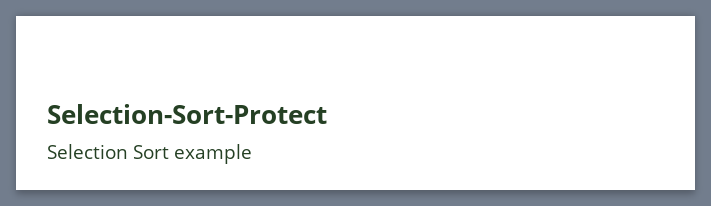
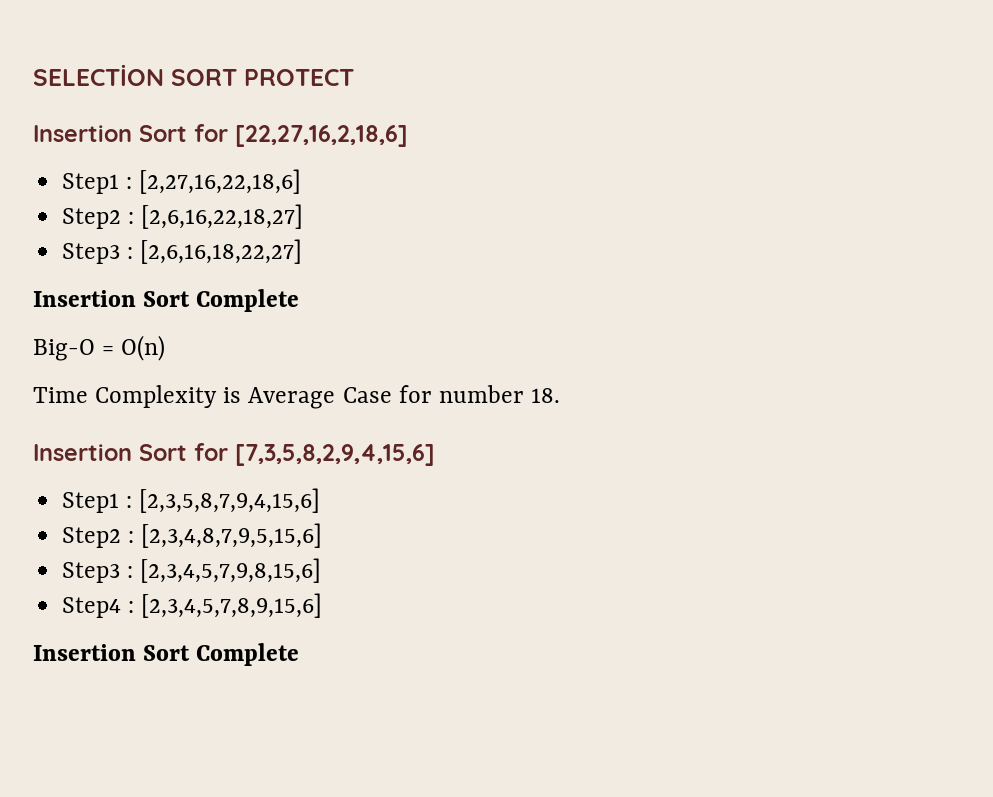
- Selection-Sort-Protect
- Selection Sort example
+ SELECTİON SORT PROTECT
+ Insertion Sort for [22,27,16,2,18,6]
+ Step1 : [2,27,16,22,18,6]
+ Step2 : [2,6,16,22,18,27]
+ Step3 : [2,6,16,18,22,27]
+ Insertion Sort Complete
+ Big-O = O(n)
+ Time Complexity is Average Case for number 18.
+ Insertion Sort for [7,3,5,8,2,9,4,15,6]
+ Step1 : [2,3,5,8,7,9,4,15,6]
+ Step2 : [2,3,4,8,7,9,5,15,6]
+ Step3 : [2,3,4,5,7,9,8,15,6]
+ Step4 : [2,3,4,5,7,8,9,15,6]
+ Insertion Sort Complete

